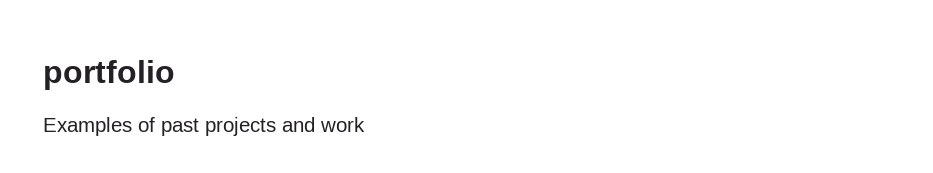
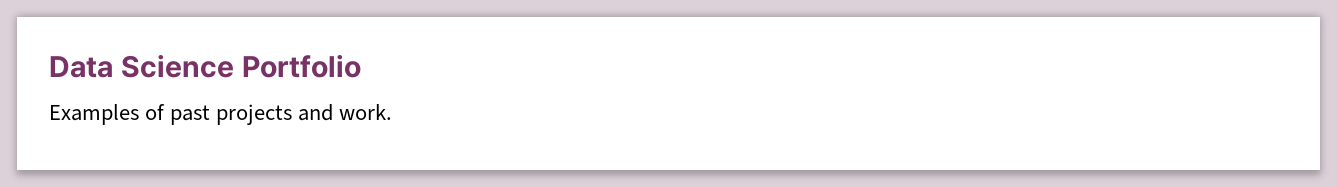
- portfolio
+ Data Science Portfolio
- Examples of past projects and work
+ Examples of past projects and work.

